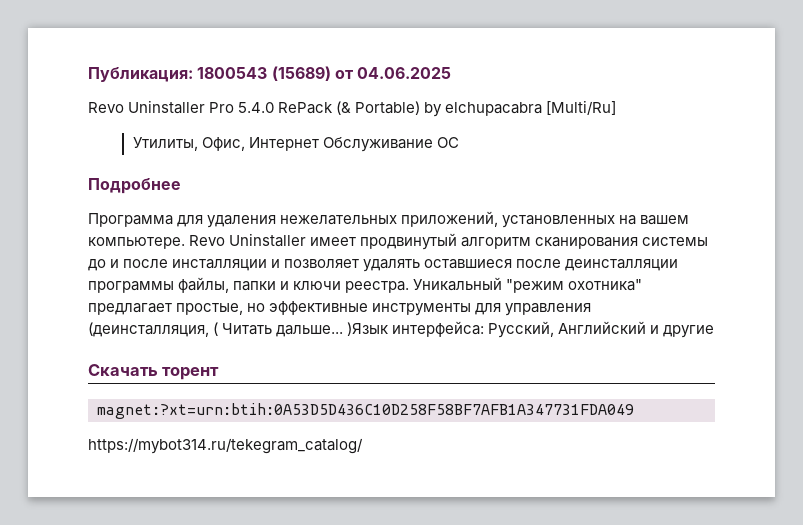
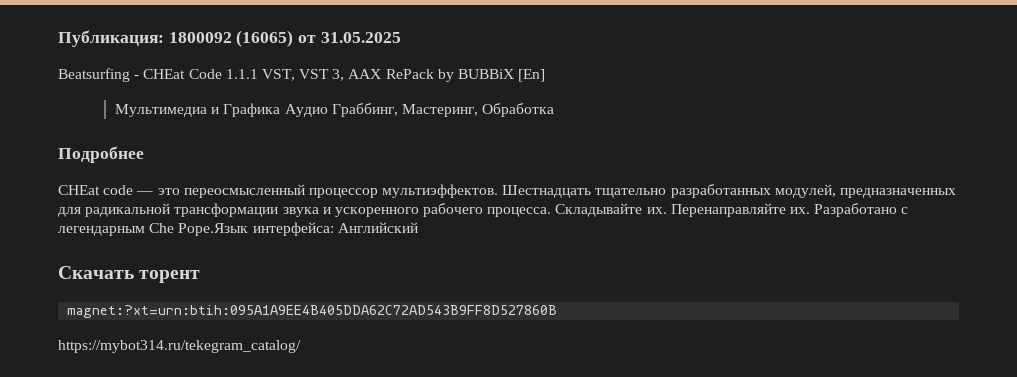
- Публикация: 1800543 (15689) от 04.06.2025
- Revo Uninstaller Pro 5.4.0 RePack (& Portable) by elchupacabra [Multi/Ru]
- Утилиты, Офис, Интернет Обслуживание ОС
+ Публикация: 1800092 (16065) от 31.05.2025
+ Beatsurfing - CHEat Code 1.1.1 VST, VST 3, AAX RePack by BUBBiX [En]
+ Мультимедиа и Графика Аудио Граббинг, Мастеринг, Обработка
  Подробнее
- Программа для удаления нежелательных приложений, установленных на вашем компьютере. Revo Uninstaller имеет продвинутый алгоритм сканирования системы до и после инсталляции и позволяет удалять оставшиеся после деинсталляции программы файлы, папки и ключи реестра. Уникальный "режим охотника" предлагает простые, но эффективные инструменты для управления (деинсталляция, ( Читать дальше... )Язык интерфейса: Русский, Английский и другие
+ CHEat code — это переосмысленный процессор мультиэффектов. Шестнадцать тщательно разработанных модулей, предназначенных для радикальной трансформации звука и ускоренного рабочего процесса. Складывайте их. Перенаправляйте их. Разработано с легендарным Che Pope.Язык интерфейса: Английский
- magnet:?xt=urn:btih:0A53D5D436C10D258F58BF7AFB1A347731FDA049
+ magnet:?xt=urn:btih:095A1A9EE4B405DDA62C72AD543B9FF8D527860B

